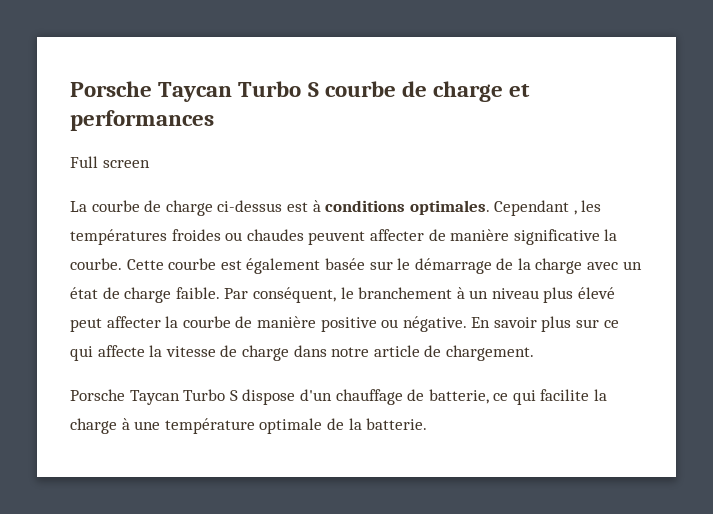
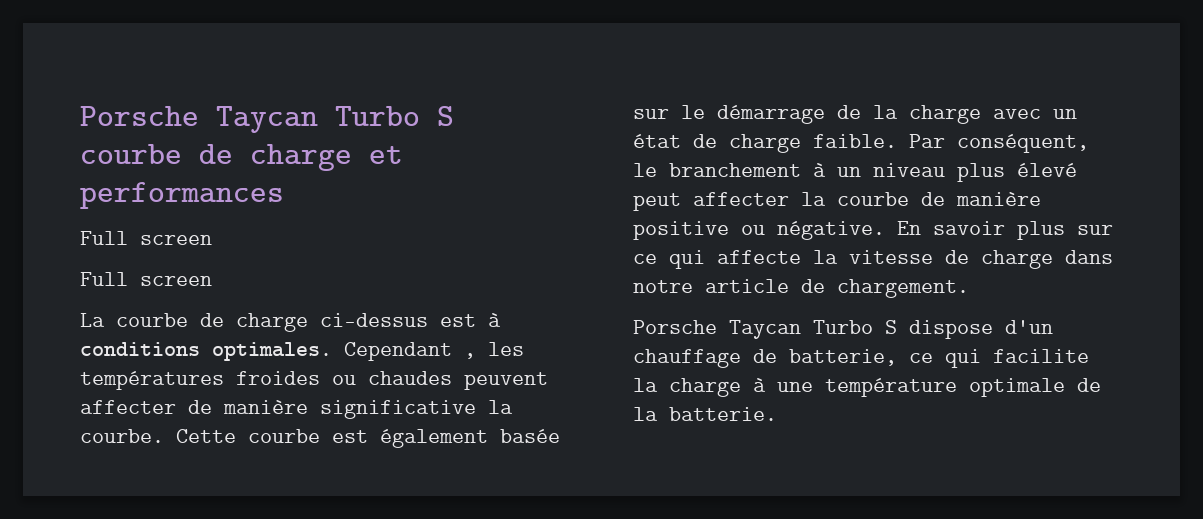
  Porsche Taycan Turbo S courbe de charge et performances
+ Full screen

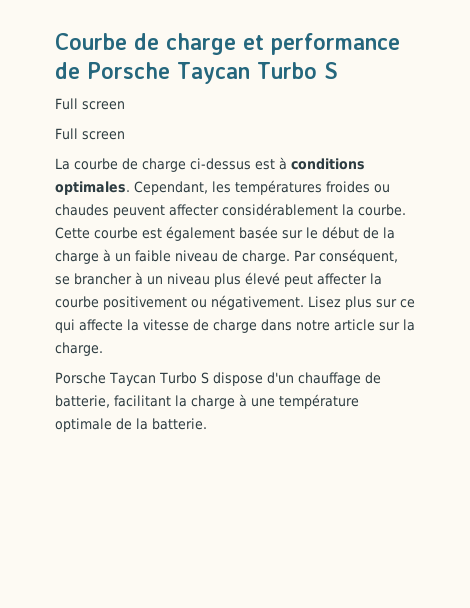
- Porsche Taycan Turbo S courbe de charge et performances
+ Courbe de charge et performance de Porsche Taycan Turbo S
- Cependant , les températures froides ou chaudes peuvent affecter de manière significative la courbe.
+ Cependant, les températures froides ou chaudes peuvent affecter considérablement la courbe.
- Cette courbe est également basée sur le démarrage de la charge avec un état de charge faible. Par conséquent, le branchement à un niveau plus élevé peut affecter la courbe de manière positive ou négative. En savoir plus sur ce qui affecte la vitesse de charge dans notre article de chargement.
+ Cette courbe est également basée sur le début de la charge à un faible niveau de charge. Par conséquent, se brancher à un niveau plus élevé peut affecter la courbe positivement ou négativement. Lisez plus sur ce qui affecte la vitesse de charge dans notre article sur la charge.
- Porsche Taycan Turbo S dispose d'un chauffage de batterie, ce qui facilite la charge à une température optimale de la batterie.
+ Porsche Taycan Turbo S dispose d'un chauffage de batterie, facilitant la charge à une température optimale de la batterie.

